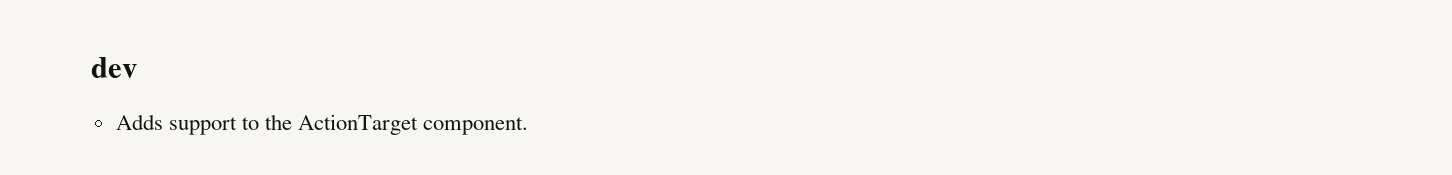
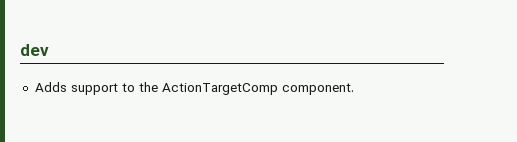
- Adds support to the ActionTarget component.
+ Adds support to the ActionTargetComp component.

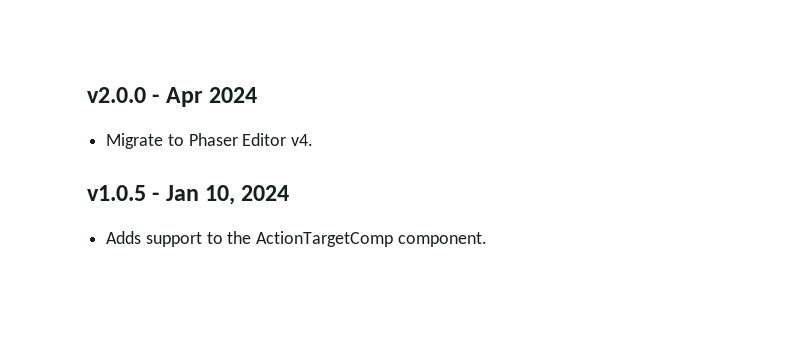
- dev
+ v2.0.0 - Apr 2024
+ Migrate to Phaser Editor v4.
+ v1.0.5 - Jan 10, 2024

